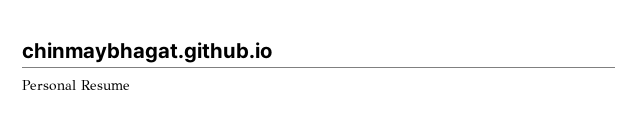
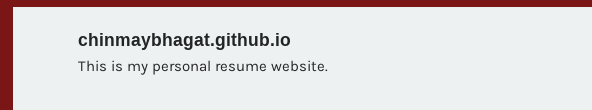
- Personal Resume
+ This is my personal resume website.

